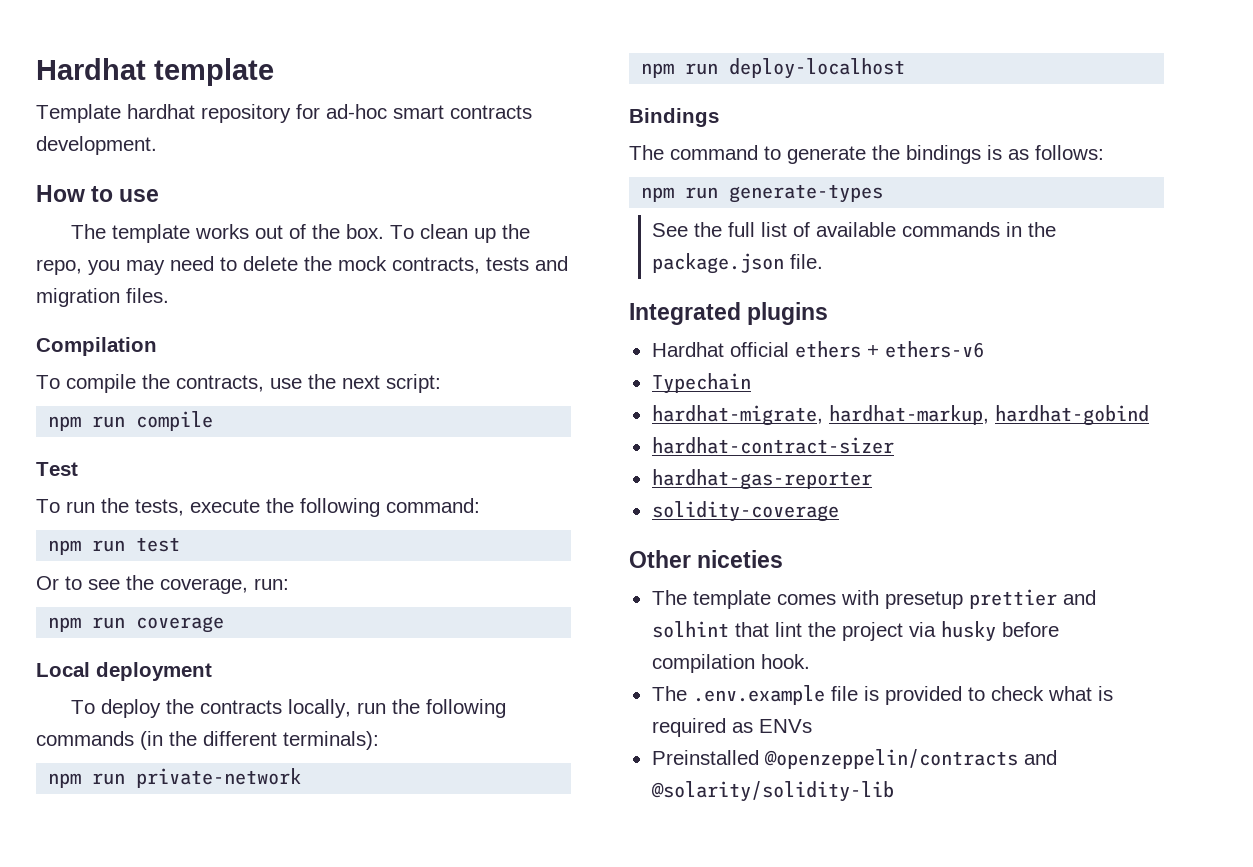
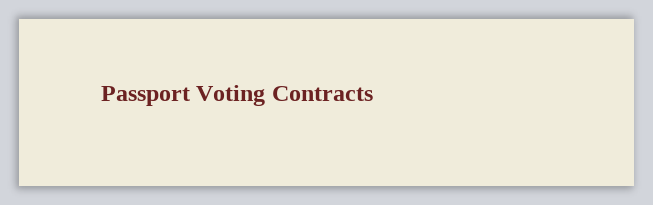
- Hardhat template
- Template hardhat repository for ad-hoc smart contracts development.
- How to use
- The template works out of the box. To clean up the repo, you may need to delete the mock contracts, tests and migration files.
- Compilation
- To compile the contracts, use the next script:
- npm run compile
- Test
- To run the tests, execute the following command:
- npm run test
- Or to see the coverage, run:
- npm run coverage
- Local deployment
- To deploy the contracts locally, run the following commands (in the different terminals):
- npm run private-network
- npm run deploy-localhost
- Bindings
- The command to generate the bindings is as follows:
- npm run generate-types
- See the full list of available commands in the package.json file.
- Integrated plugins
- Hardhat official ethers + ethers-v6
- Typechain
- hardhat-migrate, hardhat-markup, hardhat-gobind
- hardhat-contract-sizer
- hardhat-gas-reporter
- solidity-coverage
- Other niceties
- The template comes with presetup prettier and solhint that lint the project via husky before compilation hook.
- The .env.example file is provided to check what is required as ENVs
- Preinstalled @openzeppelin/contracts and @solarity/solidity-lib
+ Passport Voting Contracts

